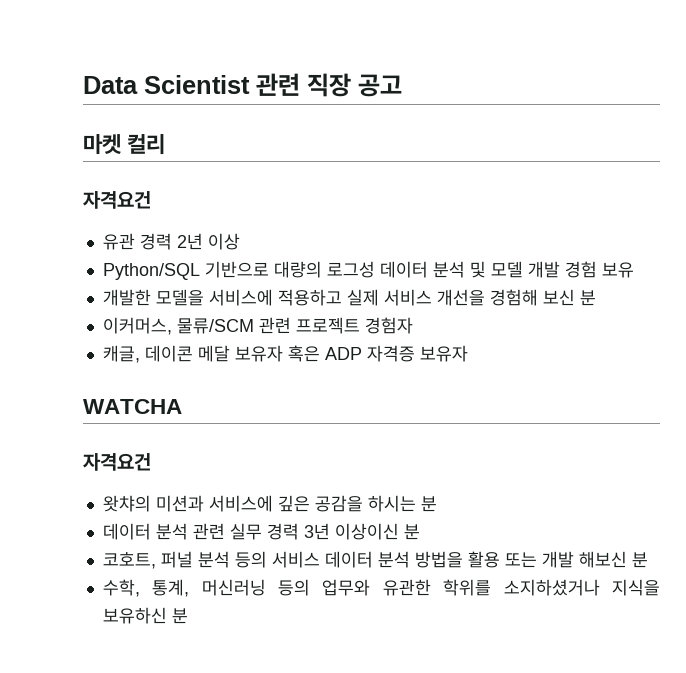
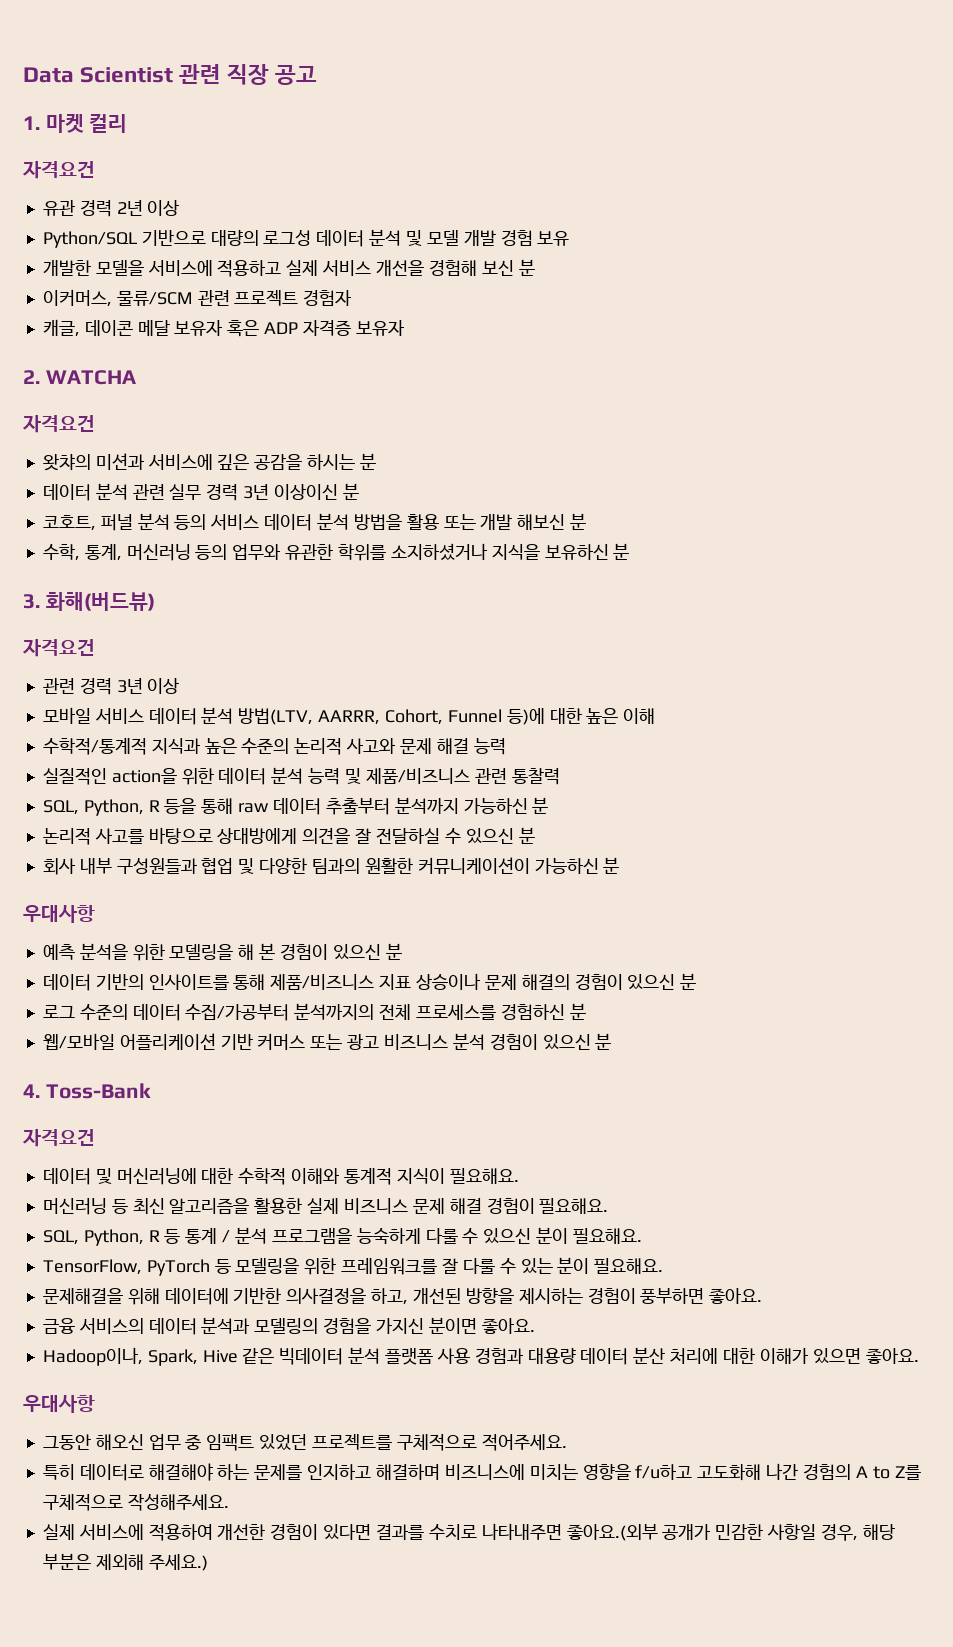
- 마켓 컬리
+ 1. 마켓 컬리
- WATCHA
+ 2. WATCHA
+ 3. 화해(버드뷰)
+ 자격요건
+ 관련 경력 3년 이상
+ 모바일 서비스 데이터 분석 방법(LTV, AARRR, Cohort, Funnel 등)에 대한 높은 이해
+ 수학적/통계적 지식과 높은 수준의 논리적 사고와 문제 해결 능력
+ 실질적인 action을 위한 데이터 분석 능력 및 제품/비즈니스 관련 통찰력
+ SQL, Python, R 등을 통해 raw 데이터 추출부터 분석까지 가능하신 분
+ 논리적 사고를 바탕으로 상대방에게 의견을 잘 전달하실 수 있으신 분
+ 회사 내부 구성원들과 협업 및 다양한 팀과의 원활한 커뮤니케이션이 가능하신 분
+ 우대사항
+ 예측 분석을 위한 모델링을 해 본 경험이 있으신 분
+ 데이터 기반의 인사이트를 통해 제품/비즈니스 지표 상승이나 문제 해결의 경험이 있으신 분
+ 로그 수준의 데이터 수집/가공부터 분석까지의 전체 프로세스를 경험하신 분
+ 웹/모바일 어플리케이션 기반 커머스 또는 광고 비즈니스 분석 경험이 있으신 분
+ 4. Toss-Bank
+ 자격요건
+ 데이터 및 머신러닝에 대한 수학적 이해와 통계적 지식이 필요해요.
+ 머신러닝 등 최신 알고리즘을 활용한 실제 비즈니스 문제 해결 경험이 필요해요.
+ SQL, Python, R 등 통계 / 분석 프로그램을 능숙하게 다룰 수 있으신 분이 필요해요.
+ TensorFlow, PyTorch 등 모델링을 위한 프레임워크를 잘 다룰 수 있는 분이 필요해요.
+ 문제해결을 위해 데이터에 기반한 의사결정을 하고, 개선된 방향을 제시하는 경험이 풍부하면 좋아요.
+ 금융 서비스의 데이터 분석과 모델링의 경험을 가지신 분이면 좋아요.
+ Hadoop이나, Spark, Hive 같은 빅데이터 분석 플랫폼 사용 경험과 대용량 데이터 분산 처리에 대한 이해가 있으면 좋아요.
+ 우대사항
+ 그동안 해오신 업무 중 임팩트 있었던 프로젝트를 구체적으로 적어주세요.
+ 특히 데이터로 해결해야 하는 문제를 인지하고 해결하며 비즈니스에 미치는 영향을 f/u하고 고도화해 나간 경험의 A to Z를 구체적으로 작성해주세요.
+ 실제 서비스에 적용하여 개선한 경험이 있다면 결과를 수치로 나타내주면 좋아요.(외부 공개가 민감한 사항일 경우, 해당 부분은 제외해 주세요.)

